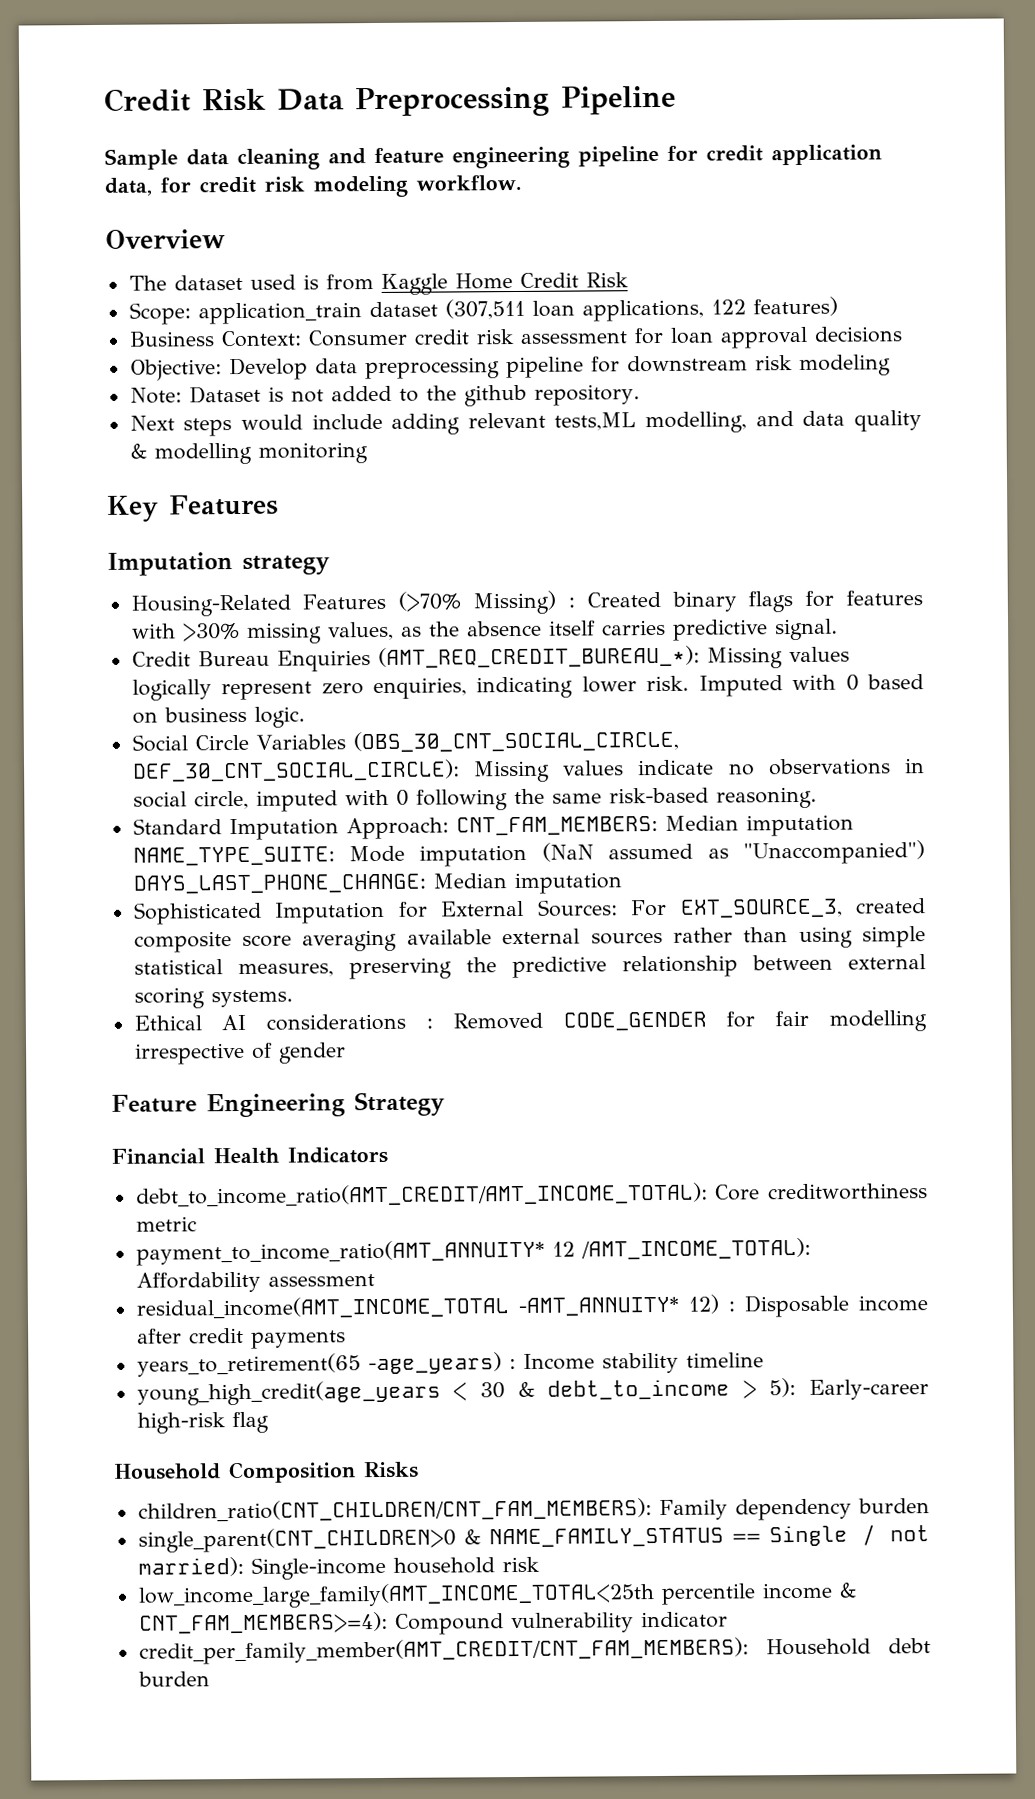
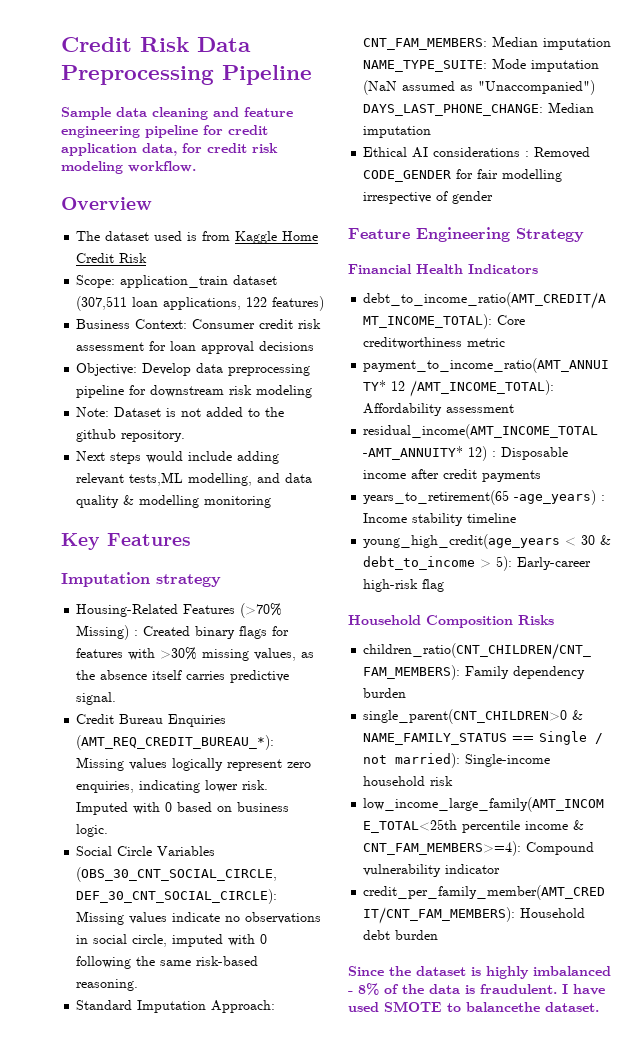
- Sophisticated Imputation for External Sources: For EXT_SOURCE_3, created composite score averaging available external sources rather than using simple statistical measures, preserving the predictive relationship between external scoring systems.
+ Since the dataset is highly imbalanced - 8% of the data is fraudulent. I have used SMOTE to balancethe dataset.

